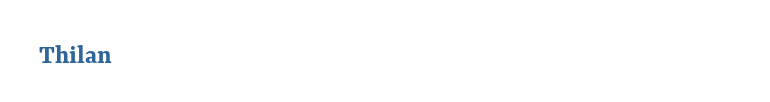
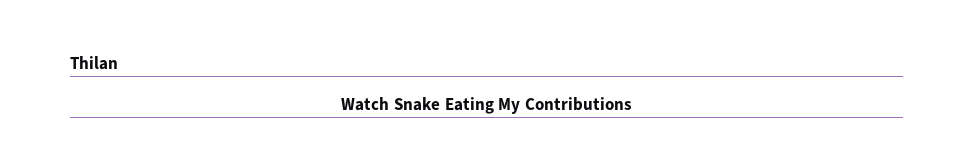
+ Watch Snake Eating My Contributions

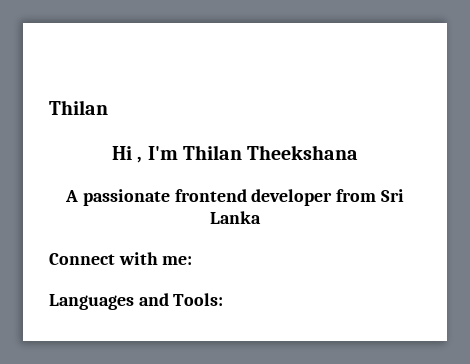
- Watch Snake Eating My Contributions
+ Hi , I'm Thilan Theekshana
+ A passionate frontend developer from Sri Lanka
+ Connect with me:
+ Languages and Tools:

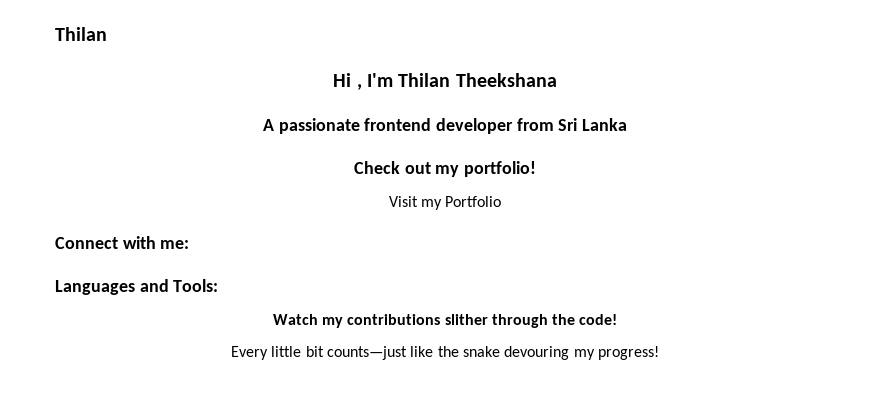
+ Check out my portfolio!
+ Visit my Portfolio
+ Watch my contributions slither through the code!
+ Every little bit counts—just like the snake devouring my progress!

